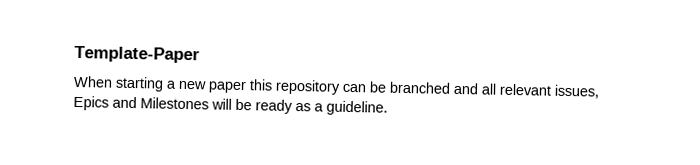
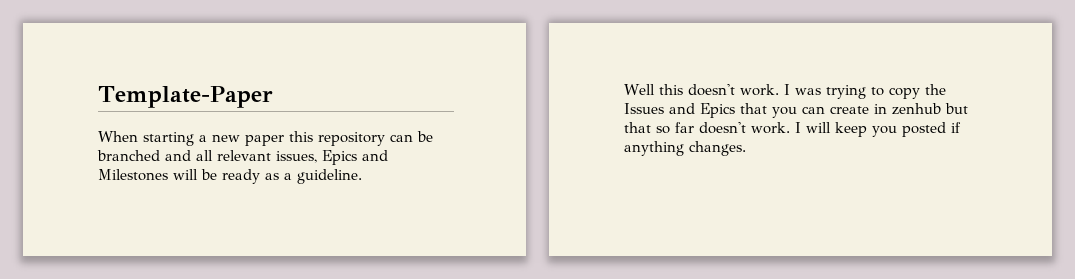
+ Well this doesn't work. I was trying to copy the Issues and Epics that you can create in zenhub but that so far doesn't work. I will keep you posted if anything changes.

